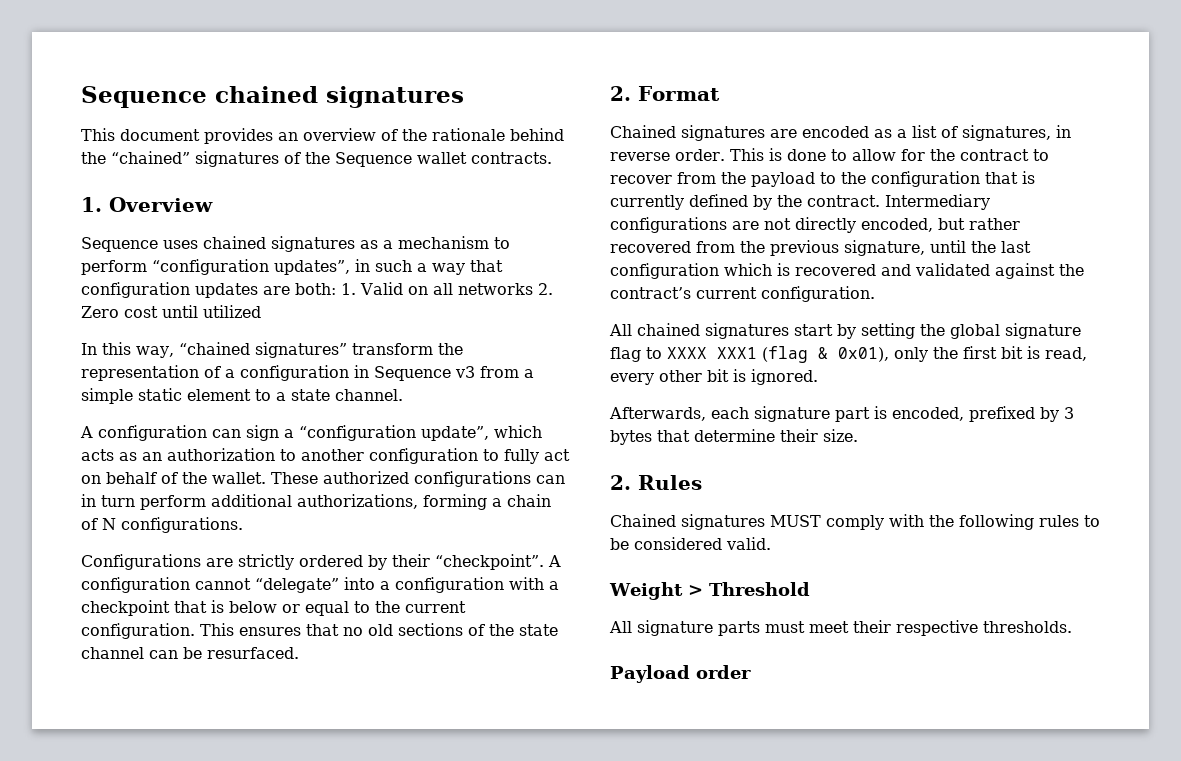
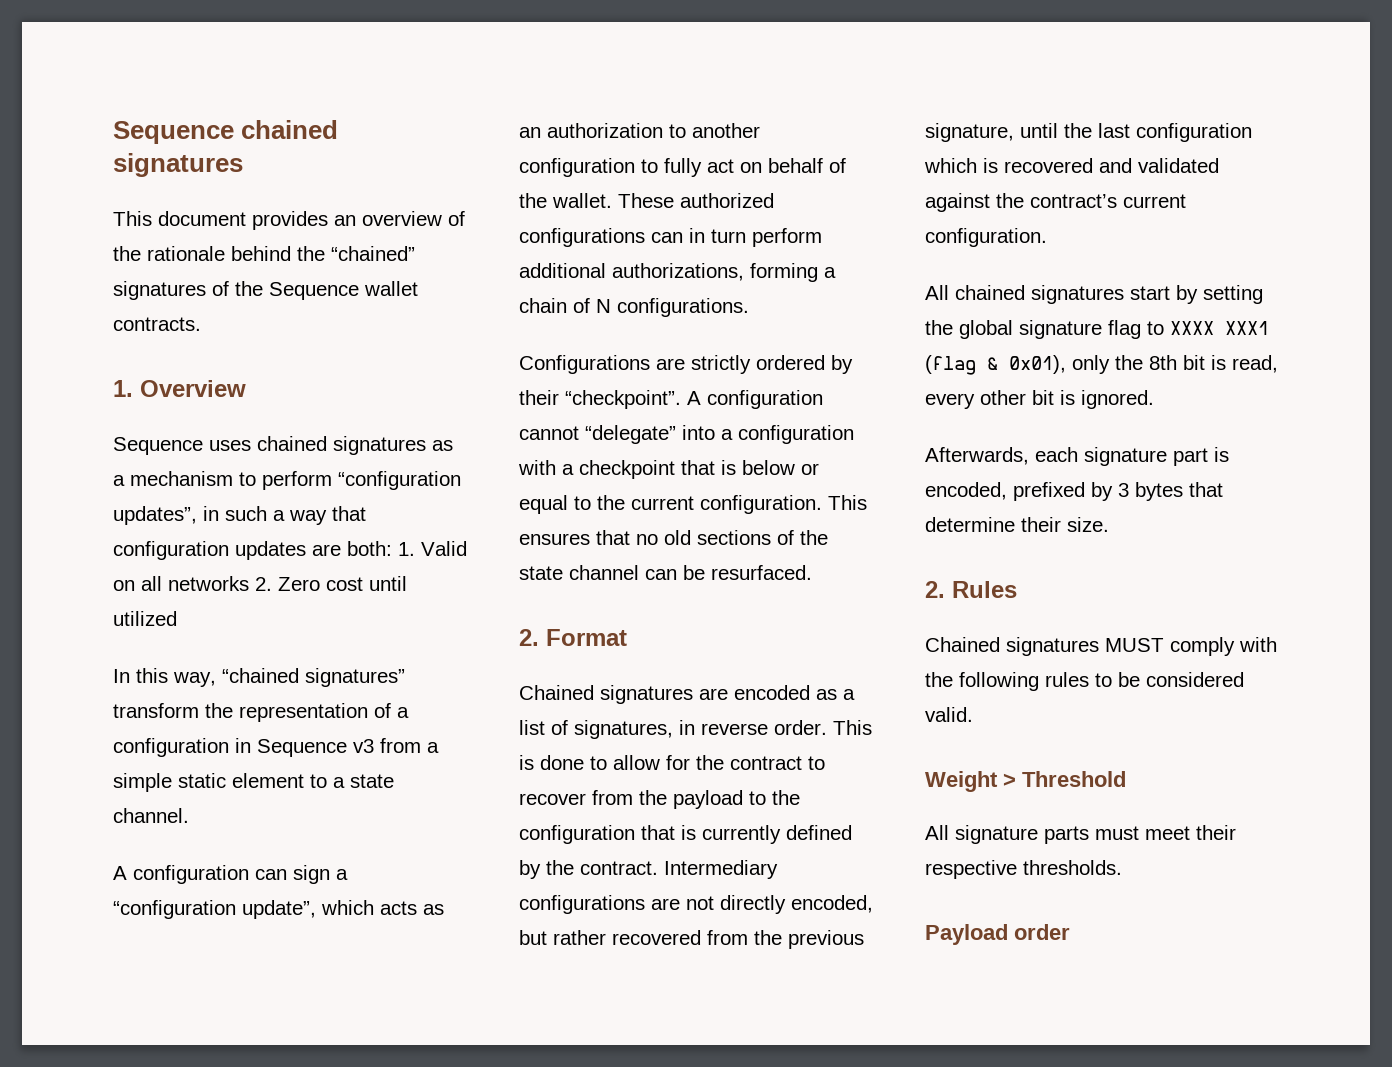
- All chained signatures start by setting the global signature flag to XXXX XXX1 (flag & 0x01), only the first bit is read, every other bit is ignored.
+ All chained signatures start by setting the global signature flag to XXXX XXX1 (flag & 0x01), only the 8th bit is read, every other bit is ignored.

